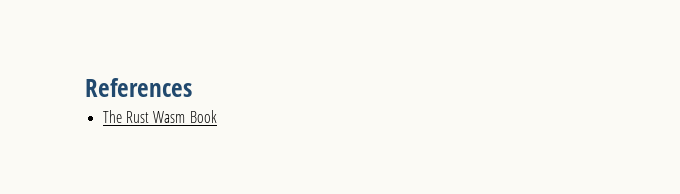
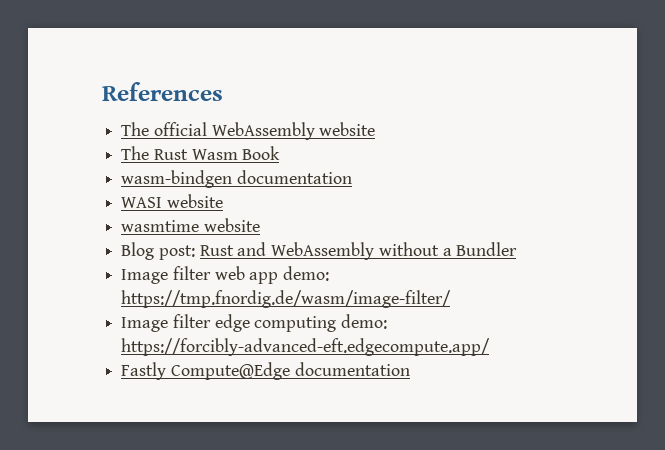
+ The official WebAssembly website
+ wasm-bindgen documentation
+ WASI website
+ wasmtime website
+ Blog post: Rust and WebAssembly without a Bundler
+ Image filter web app demo: https://tmp.fnordig.de/wasm/image-filter/
+ Image filter edge computing demo: https://forcibly-advanced-eft.edgecompute.app/
+ Fastly Compute@Edge documentation

